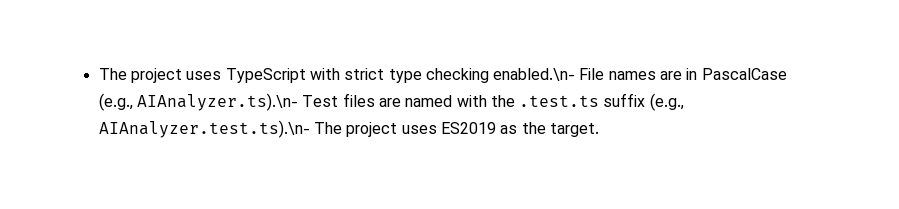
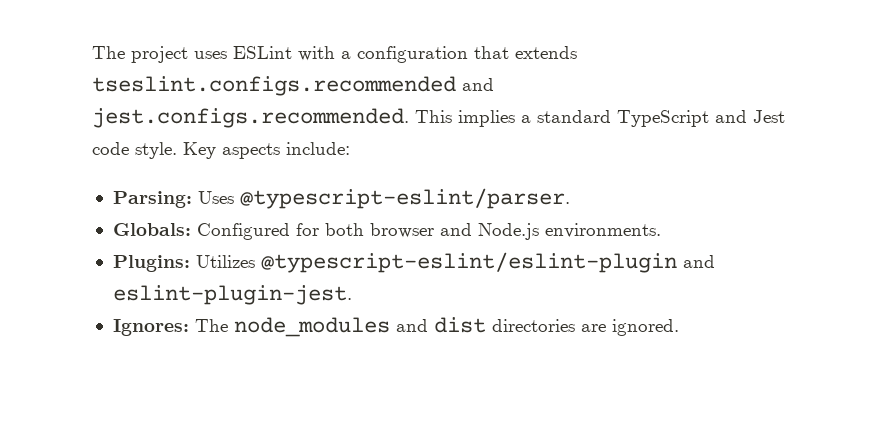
- The project uses TypeScript with strict type checking enabled.\n- File names are in PascalCase (e.g., AIAnalyzer.ts).\n- Test files are named with the .test.ts suffix (e.g., AIAnalyzer.test.ts).\n- The project uses ES2019 as the target.
+ The project uses ESLint with a configuration that extends tseslint.configs.recommended and jest.configs.recommended. This implies a standard TypeScript and Jest code style. Key aspects include:
+ Parsing: Uses @typescript-eslint/parser.
+ Globals: Configured for both browser and Node.js environments.
+ Plugins: Utilizes @typescript-eslint/eslint-plugin and eslint-plugin-jest.
+ Ignores: The node_modules and dist directories are ignored.

